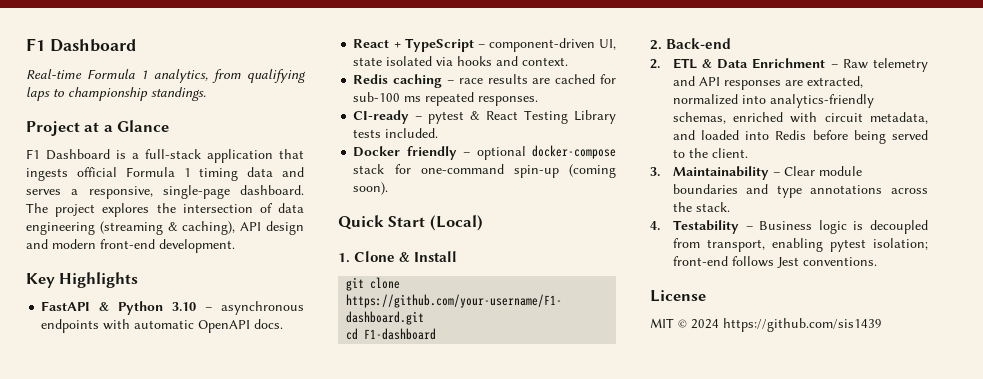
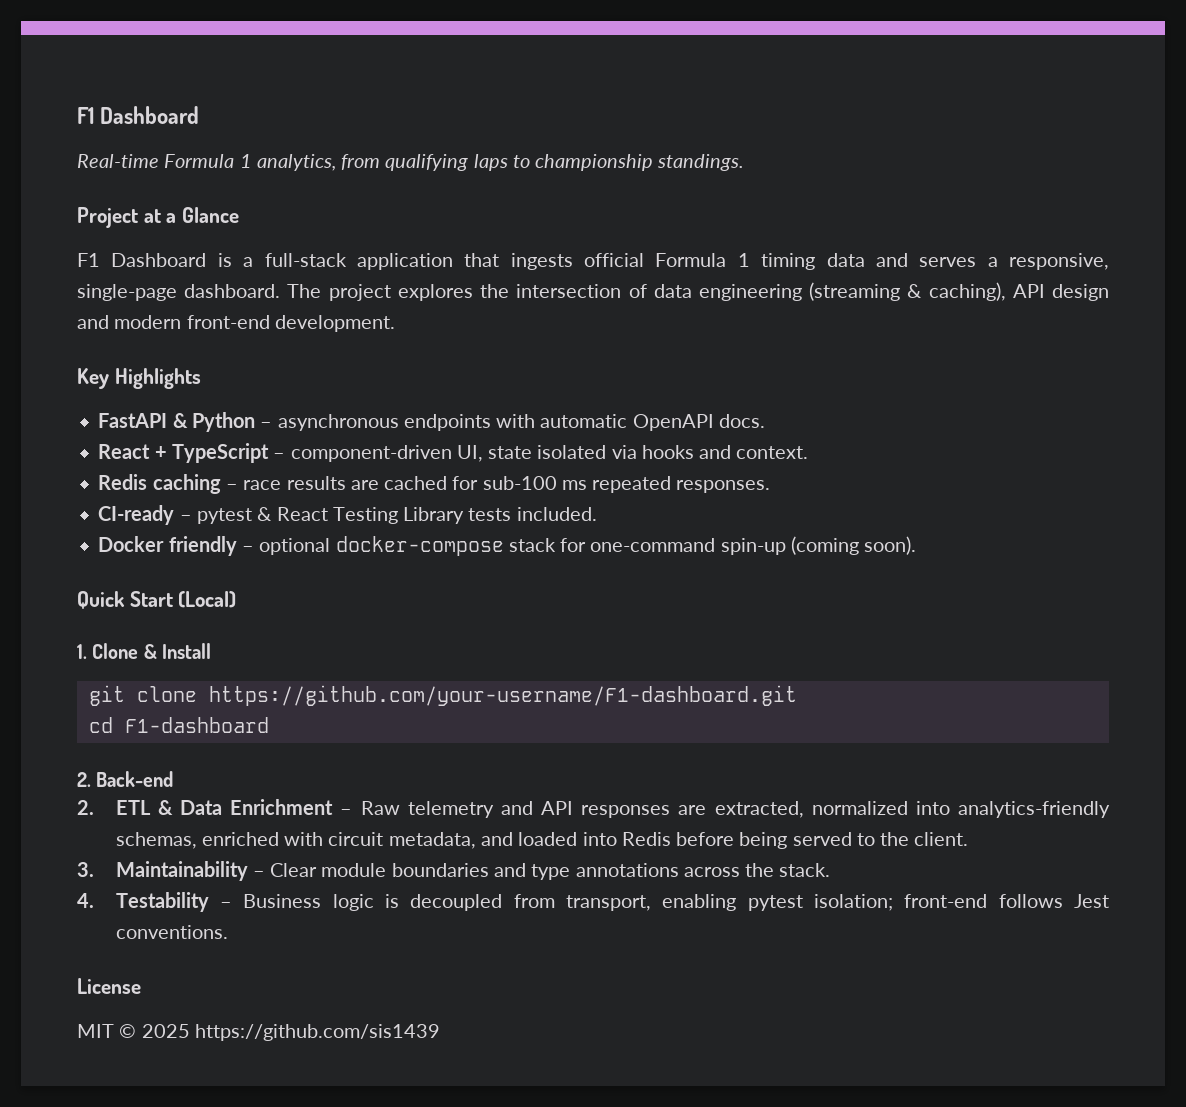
- FastAPI & Python 3.10 – asynchronous endpoints with automatic OpenAPI docs.
+ FastAPI & Python – asynchronous endpoints with automatic OpenAPI docs.
- MIT © 2024 https://github.com/sis1439
+ MIT © 2025 https://github.com/sis1439

